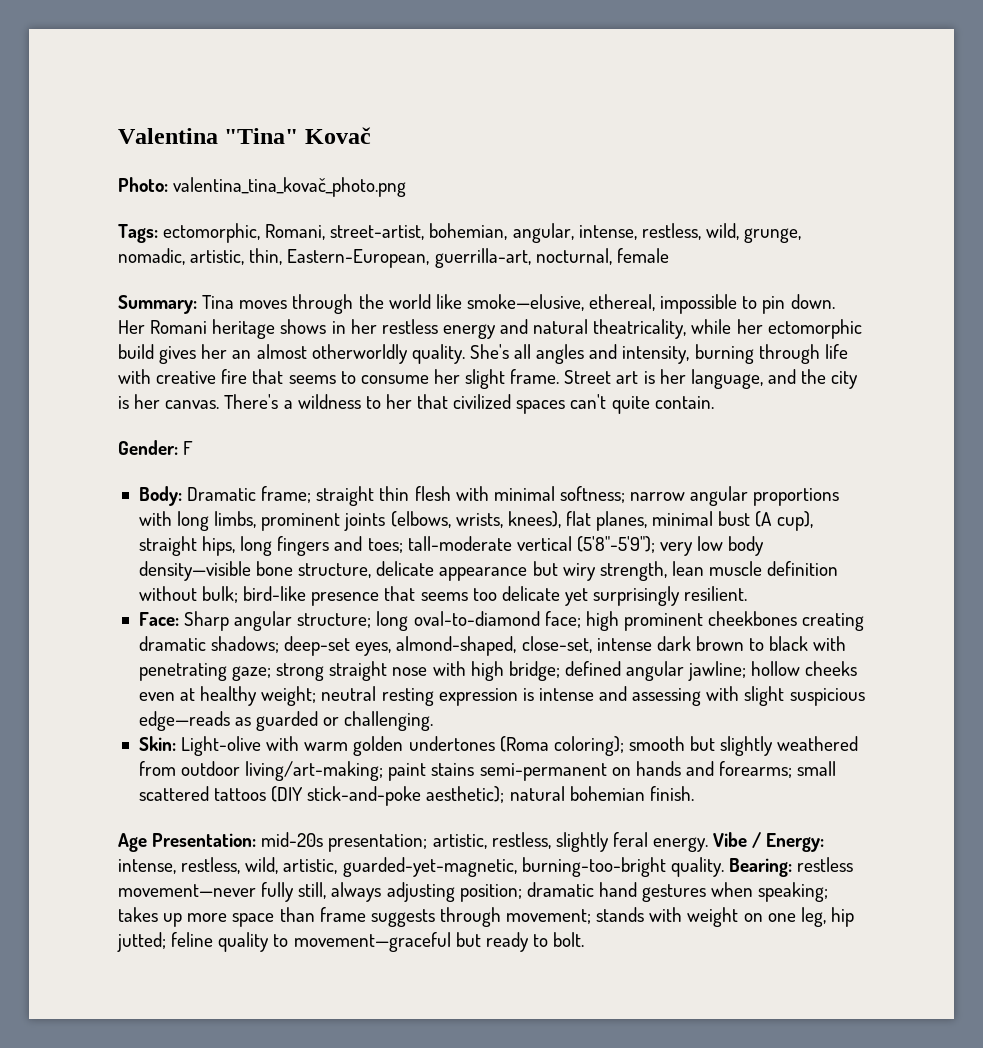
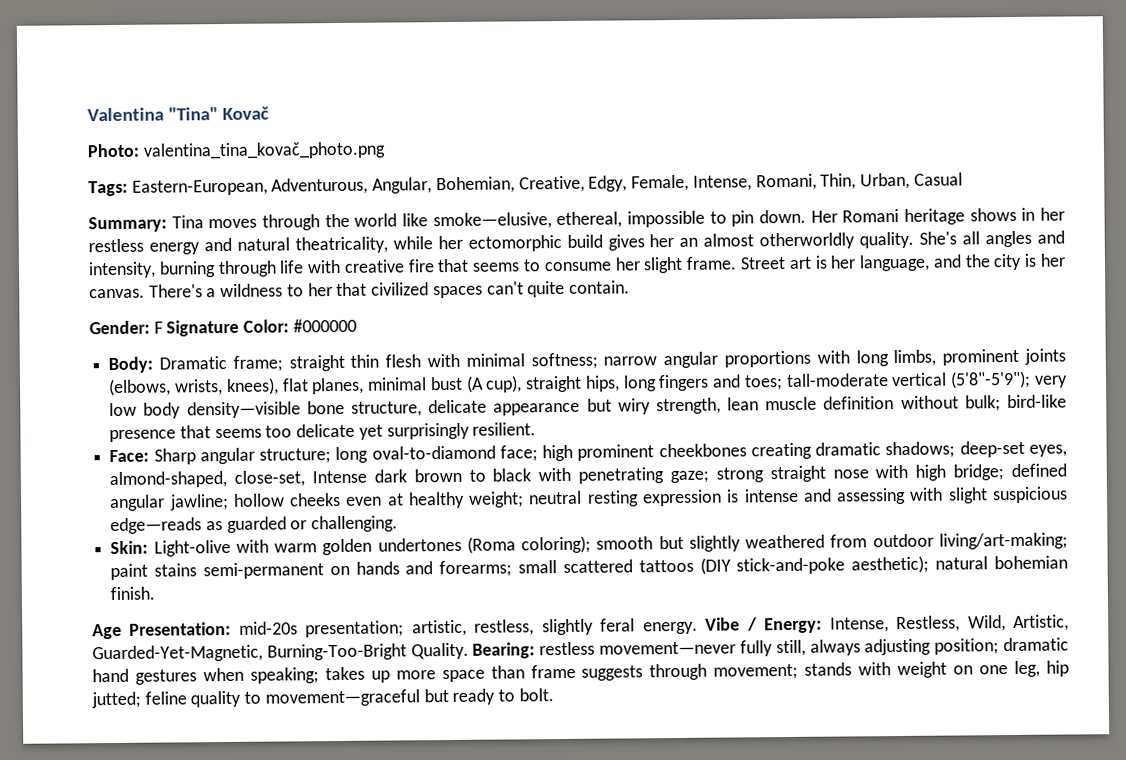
- Tags: ectomorphic, Romani, street-artist, bohemian, angular, intense, restless, wild, grunge, nomadic, artistic, thin, Eastern-European, guerrilla-art, nocturnal, female
+ Tags: Eastern-European, Adventurous, Angular, Bohemian, Creative, Edgy, Female, Intense, Romani, Thin, Urban, Casual
- Gender: F
+ Gender: F Signature Color: #000000
- Face: Sharp angular structure; long oval-to-diamond face; high prominent cheekbones creating dramatic shadows; deep-set eyes, almond-shaped, close-set, intense dark brown to black with penetrating gaze; strong straight nose with high bridge; defined angular jawline; hollow cheeks even at healthy weight; neutral resting expression is intense and assessing with slight suspicious edge—reads as guarded or challenging.
+ Face: Sharp angular structure; long oval-to-diamond face; high prominent cheekbones creating dramatic shadows; deep-set eyes, almond-shaped, close-set, Intense dark brown to black with penetrating gaze; strong straight nose with high bridge; defined angular jawline; hollow cheeks even at healthy weight; neutral resting expression is intense and assessing with slight suspicious edge—reads as guarded or challenging.
- Vibe / Energy: intense, restless, wild, artistic, guarded-yet-magnetic, burning-too-bright quality.
+ Vibe / Energy: Intense, Restless, Wild, Artistic, Guarded-Yet-Magnetic, Burning-Too-Bright Quality.

